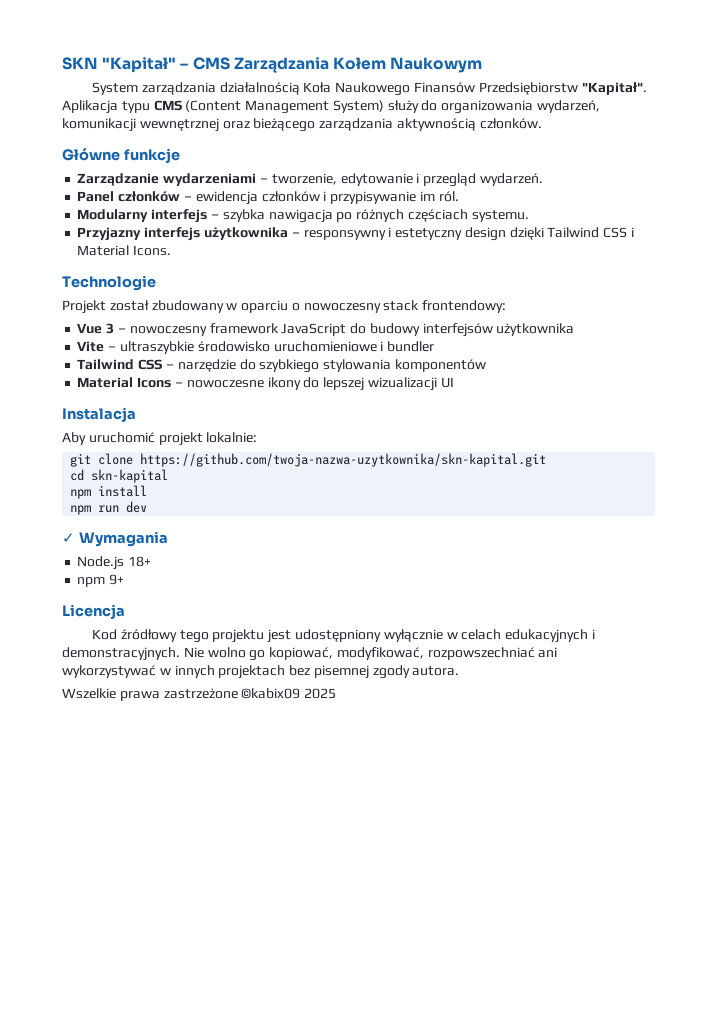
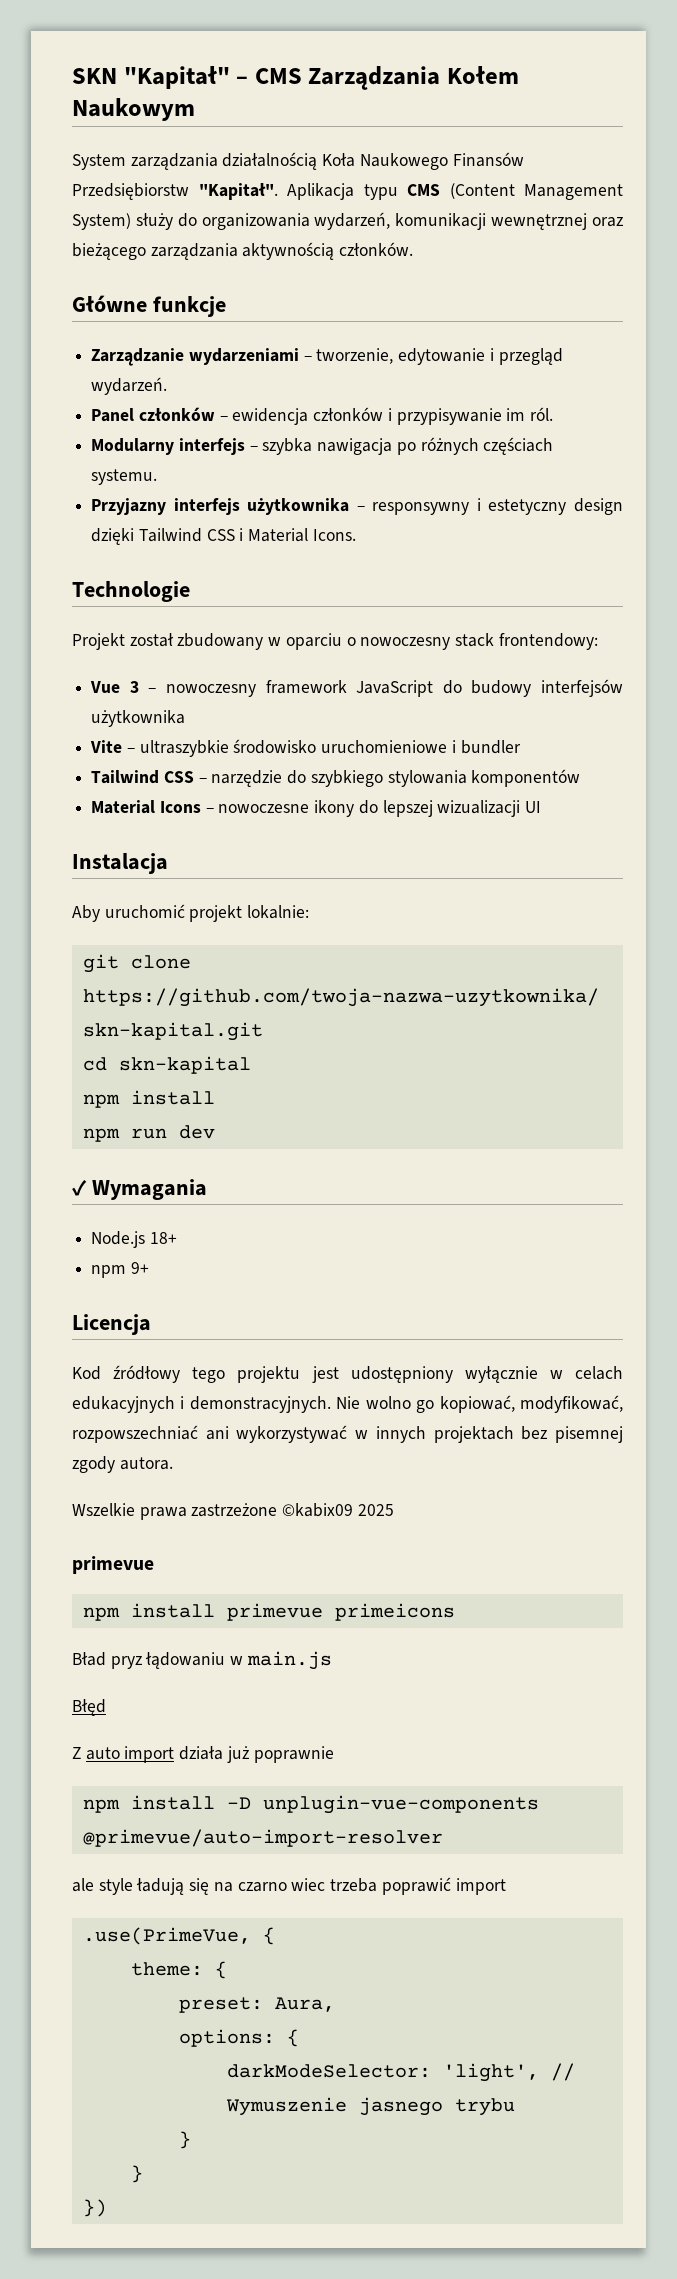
  Wszelkie prawa zastrzeżone ©kabix09 2025
+ primevue
+ npm install primevue primeicons
+ Bład pryz łądowaniu w main.js
+ Błęd
+ Z auto import działa już poprawnie
+ npm install -D unplugin-vue-components @primevue/auto-import-resolver
+ ale style ładują się na czarno wiec trzeba poprawić import
+ .use(PrimeVue, {
+ theme: {
+ preset: Aura,
+ options: {
+ darkModeSelector: 'light', // Wymuszenie jasnego trybu
+ }
+ }
+ })

